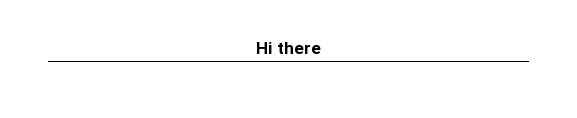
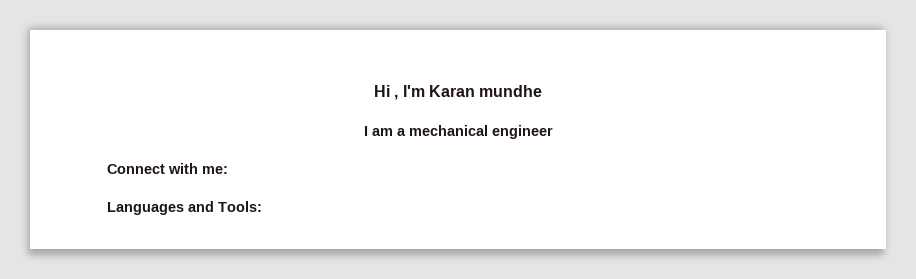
- Hi there
+ Hi , I'm Karan mundhe
+ I am a mechanical engineer
+ Connect with me:
+ Languages and Tools:

